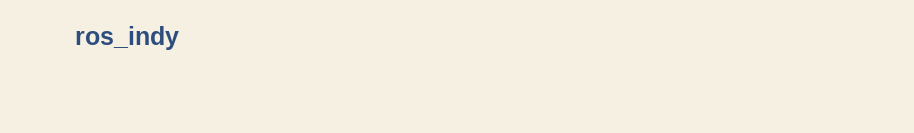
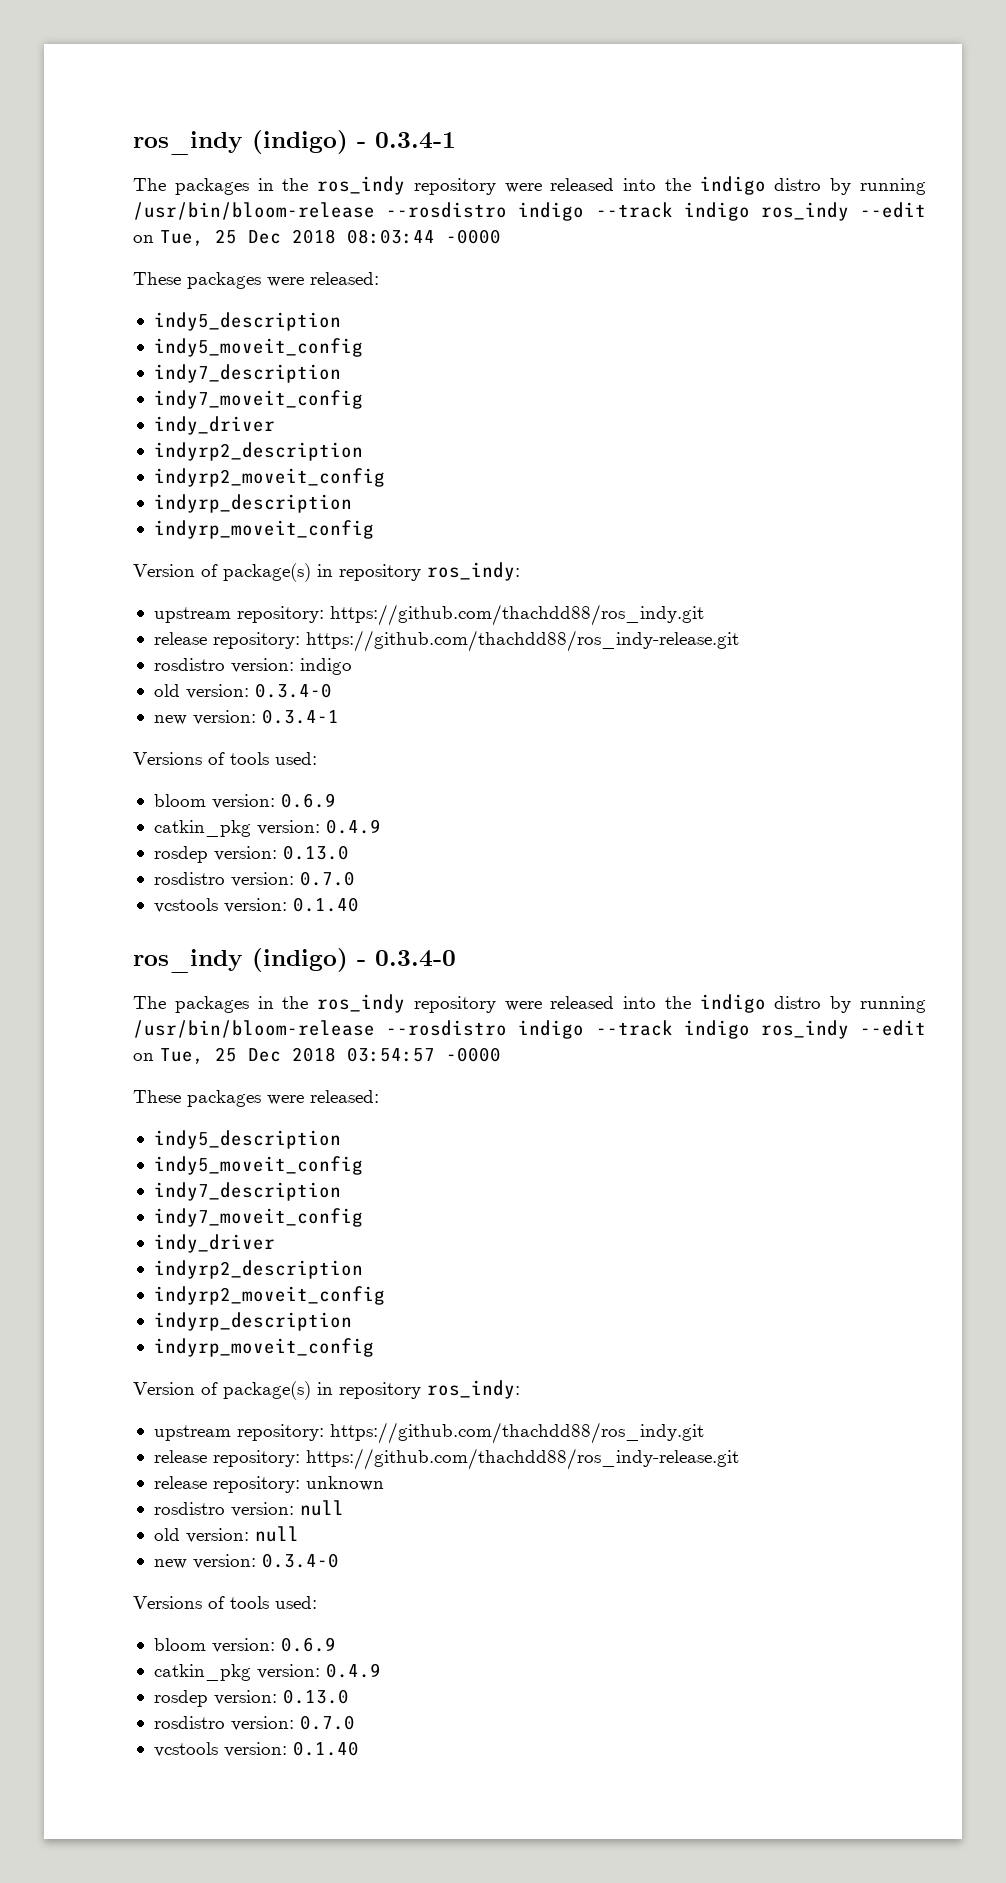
- ros_indy
+ ros_indy (indigo) - 0.3.4-1
+ The packages in the ros_indy repository were released into the indigo distro by running /usr/bin/bloom-release --rosdistro indigo --track indigo ros_indy --edit on Tue, 25 Dec 2018 08:03:44 -0000
+ These packages were released:
+ indy5_description
+ indy5_moveit_config
+ indy7_description
+ indy7_moveit_config
+ indy_driver
+ indyrp2_description
+ indyrp2_moveit_config
+ indyrp_description
+ indyrp_moveit_config
+ Version of package(s) in repository ros_indy:
+ upstream repository: https://github.com/thachdd88/ros_indy.git
+ release repository: https://github.com/thachdd88/ros_indy-release.git
+ rosdistro version: indigo
+ old version: 0.3.4-0
+ new version: 0.3.4-1
+ Versions of tools used:
+ bloom version: 0.6.9
+ catkin_pkg version: 0.4.9
+ rosdep version: 0.13.0
+ rosdistro version: 0.7.0
+ vcstools version: 0.1.40
+ ros_indy (indigo) - 0.3.4-0
+ The packages in the ros_indy repository were released into the indigo distro by running /usr/bin/bloom-release --rosdistro indigo --track indigo ros_indy --edit on Tue, 25 Dec 2018 03:54:57 -0000
+ These packages were released:
+ indy5_description
+ indy5_moveit_config
+ indy7_description
+ indy7_moveit_config
+ indy_driver
+ indyrp2_description
+ indyrp2_moveit_config
+ indyrp_description
+ indyrp_moveit_config
+ Version of package(s) in repository ros_indy:
+ upstream repository: https://github.com/thachdd88/ros_indy.git
+ release repository: https://github.com/thachdd88/ros_indy-release.git
+ release repository: unknown
+ rosdistro version: null
+ old version: null
+ new version: 0.3.4-0
+ Versions of tools used:
+ bloom version: 0.6.9
+ catkin_pkg version: 0.4.9
+ rosdep version: 0.13.0
+ rosdistro version: 0.7.0
+ vcstools version: 0.1.40

